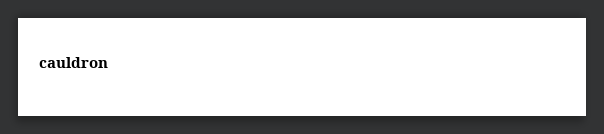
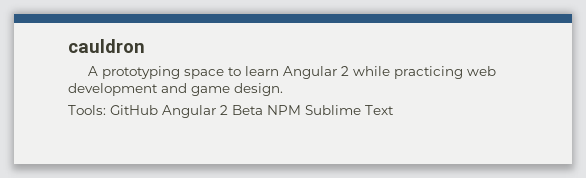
+ A prototyping space to learn Angular 2 while practicing web development and game design.
+ Tools: GitHub Angular 2 Beta NPM Sublime Text

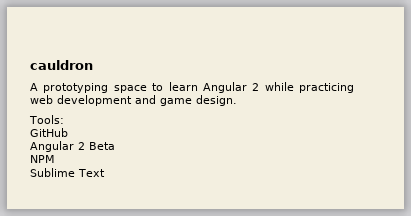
- Tools: GitHub Angular 2 Beta NPM Sublime Text
+ Tools:
+ GitHub
+ Angular 2 Beta
+ NPM
+ Sublime Text

